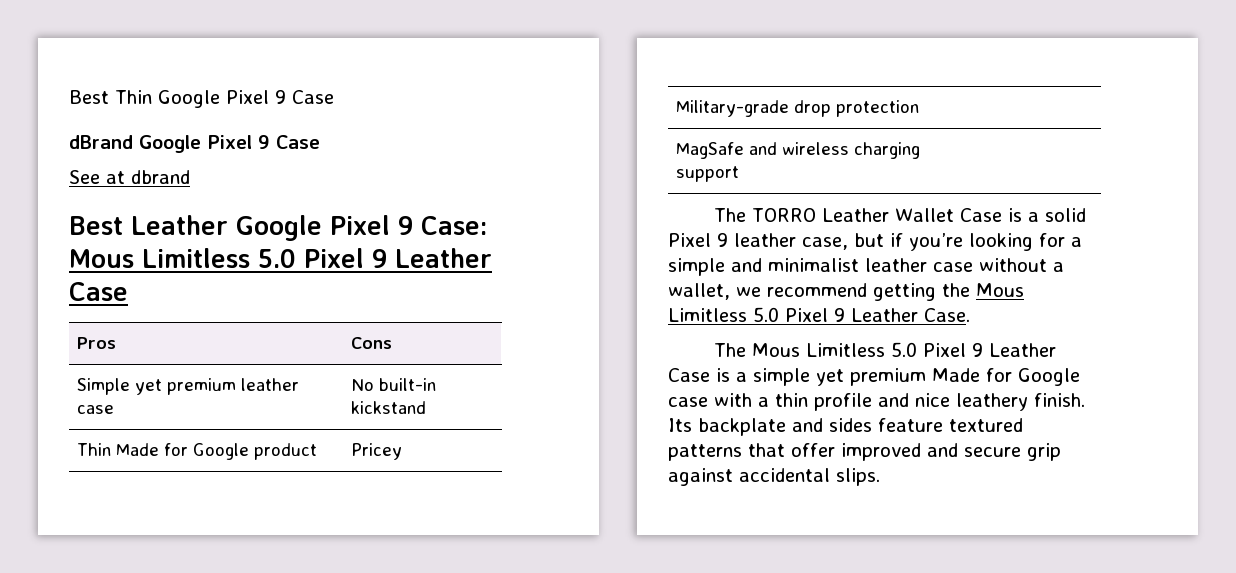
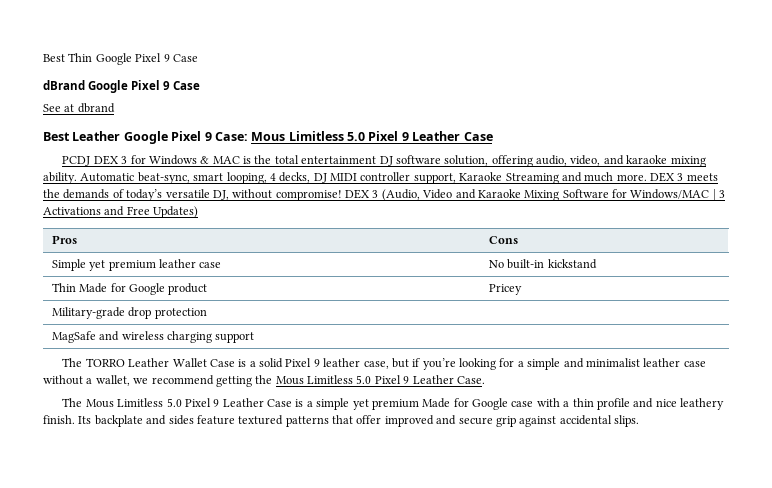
+ PCDJ DEX 3 for Windows & MAC is the total entertainment DJ software solution, offering audio, video, and karaoke mixing ability. Automatic beat-sync, smart looping, 4 decks, DJ MIDI controller support, Karaoke Streaming and much more. DEX 3 meets the demands of today’s versatile DJ, without compromise! DEX 3 (Audio, Video and Karaoke Mixing Software for Windows/MAC | 3 Activations and Free Updates)

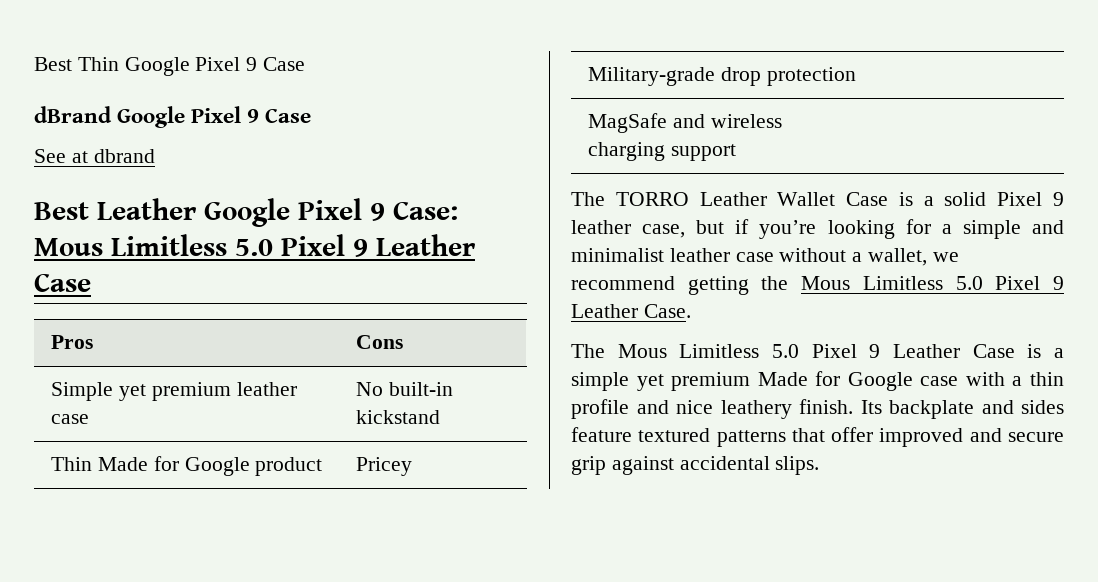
- PCDJ DEX 3 for Windows & MAC is the total entertainment DJ software solution, offering audio, video, and karaoke mixing ability. Automatic beat-sync, smart looping, 4 decks, DJ MIDI controller support, Karaoke Streaming and much more. DEX 3 meets the demands of today’s versatile DJ, without compromise! DEX 3 (Audio, Video and Karaoke Mixing Software for Windows/MAC | 3 Activations and Free Updates)

